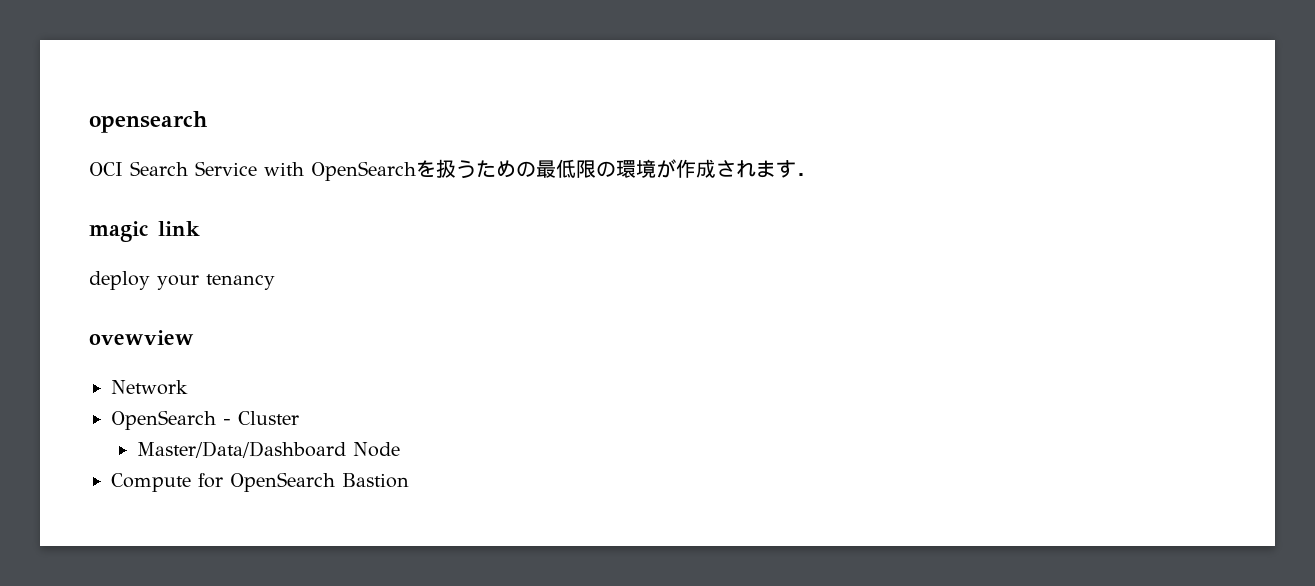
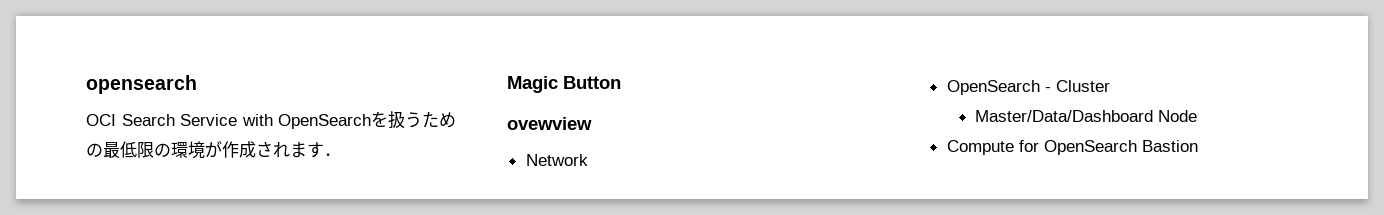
- magic link
- deploy your tenancy
+ Magic Button

